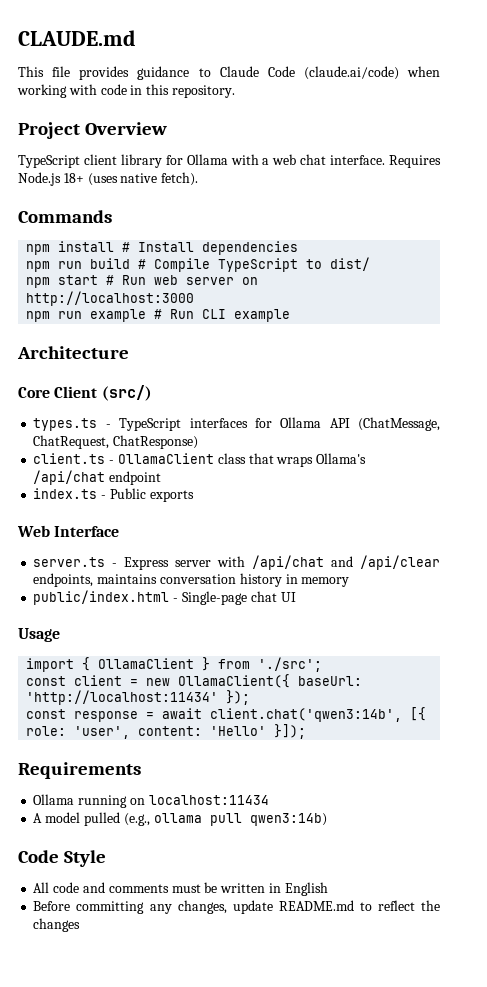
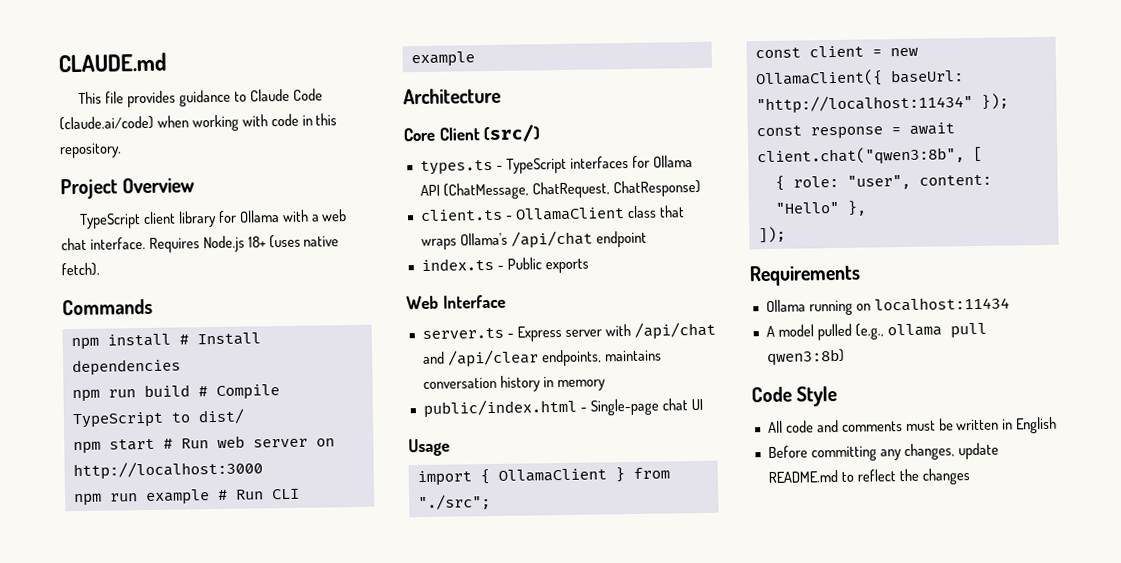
- import { OllamaClient } from './src';
+ import { OllamaClient } from "./src";
- const client = new OllamaClient({ baseUrl: 'http://localhost:11434' });
+ const client = new OllamaClient({ baseUrl: "http://localhost:11434" });
- const response = await client.chat('qwen3:14b', [{ role: 'user', content: 'Hello' }]);
+ const response = await client.chat("qwen3:8b", [
+ { role: "user", content: "Hello" },
+ ]);
- A model pulled (e.g., ollama pull qwen3:14b)
+ A model pulled (e.g., ollama pull qwen3:8b)

